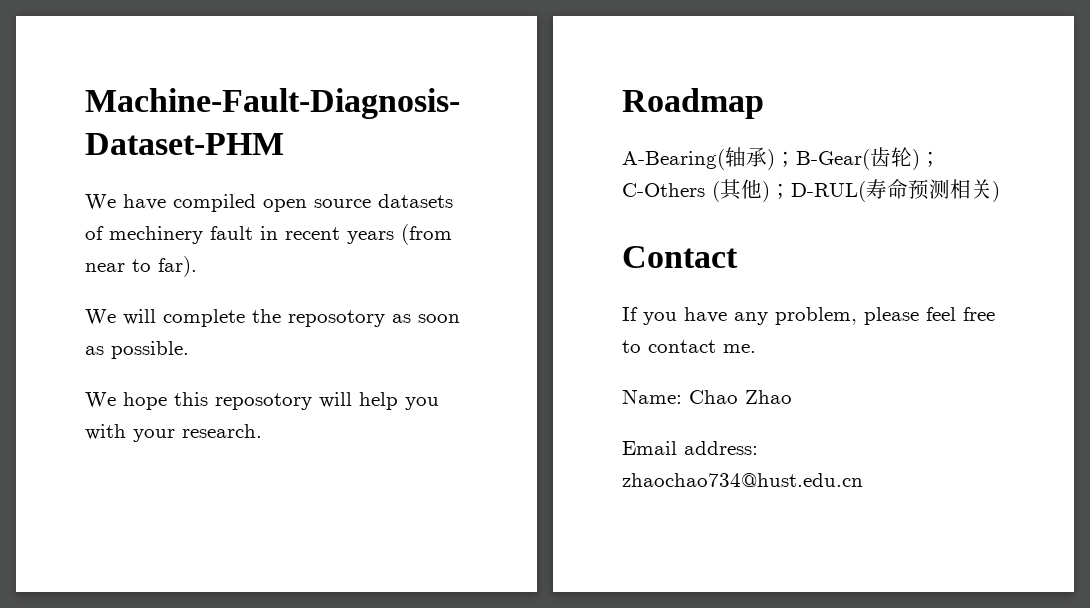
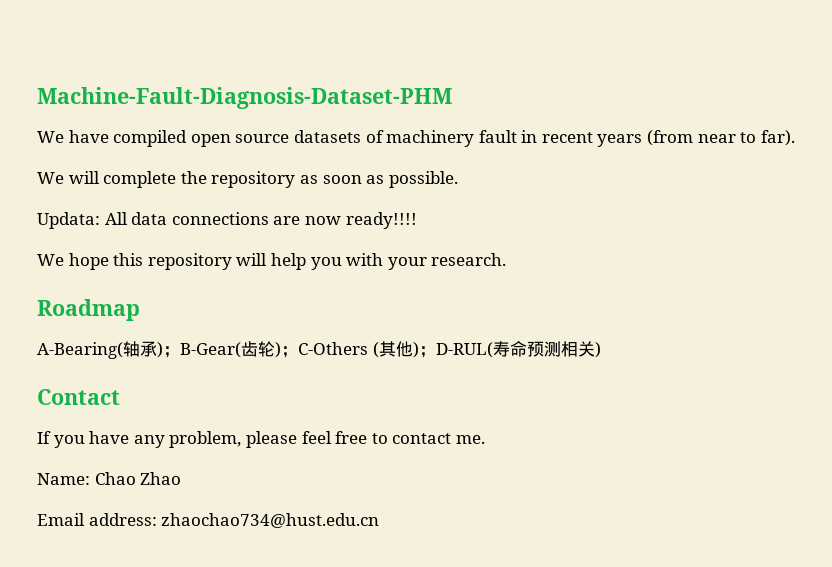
- We have compiled open source datasets of mechinery fault in recent years (from near to far).
+ We have compiled open source datasets of machinery fault in recent years (from near to far).
- We will complete the reposotory as soon as possible.
+ We will complete the repository as soon as possible.
+ Updata: All data connections are now ready!!!!
- We hope this reposotory will help you with your research.
+ We hope this repository will help you with your research.

